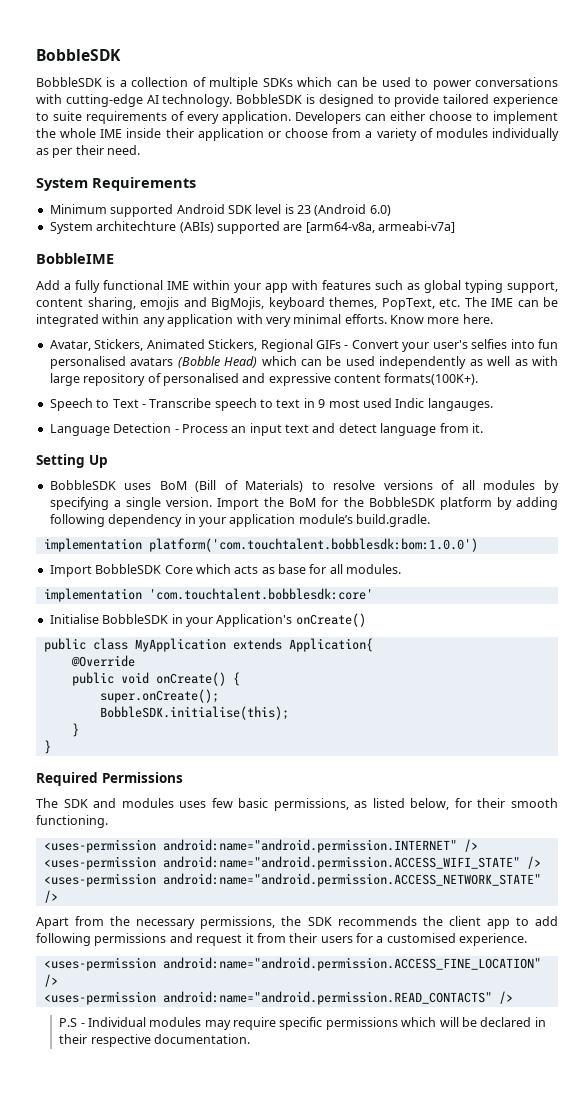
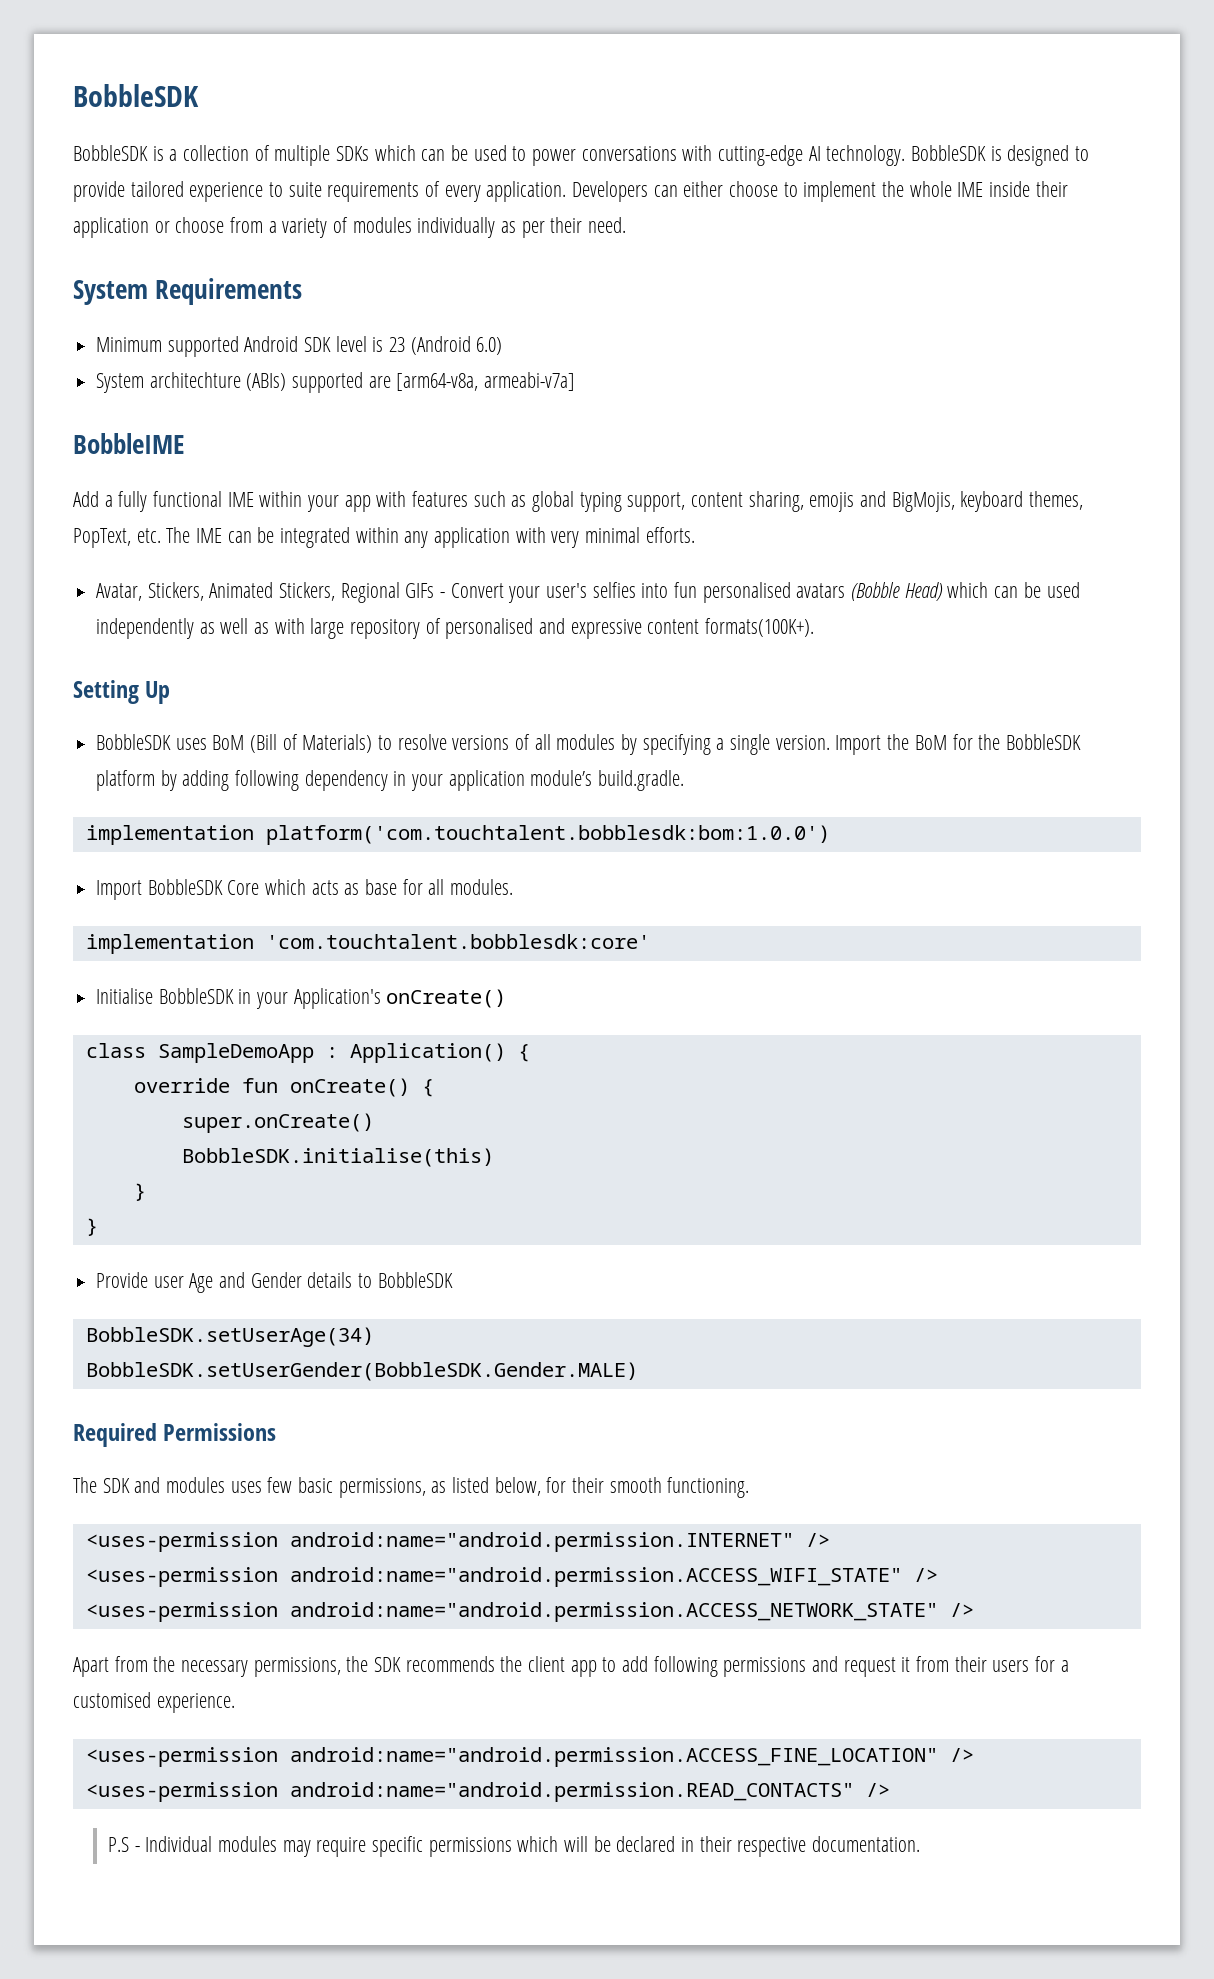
- Know more here.
- Speech to Text - Transcribe speech to text in 9 most used Indic langauges.
- Language Detection - Process an input text and detect language from it.
- public class MyApplication extends Application{
- @Override
- public void onCreate() {
+ class SampleDemoApp : Application() {
+ override fun onCreate() {
- super.onCreate();
- BobbleSDK.initialise(this);
+ super.onCreate()
+ BobbleSDK.initialise(this)
+ Provide user Age and Gender details to BobbleSDK
+ BobbleSDK.setUserAge(34)
+ BobbleSDK.setUserGender(BobbleSDK.Gender.MALE)

